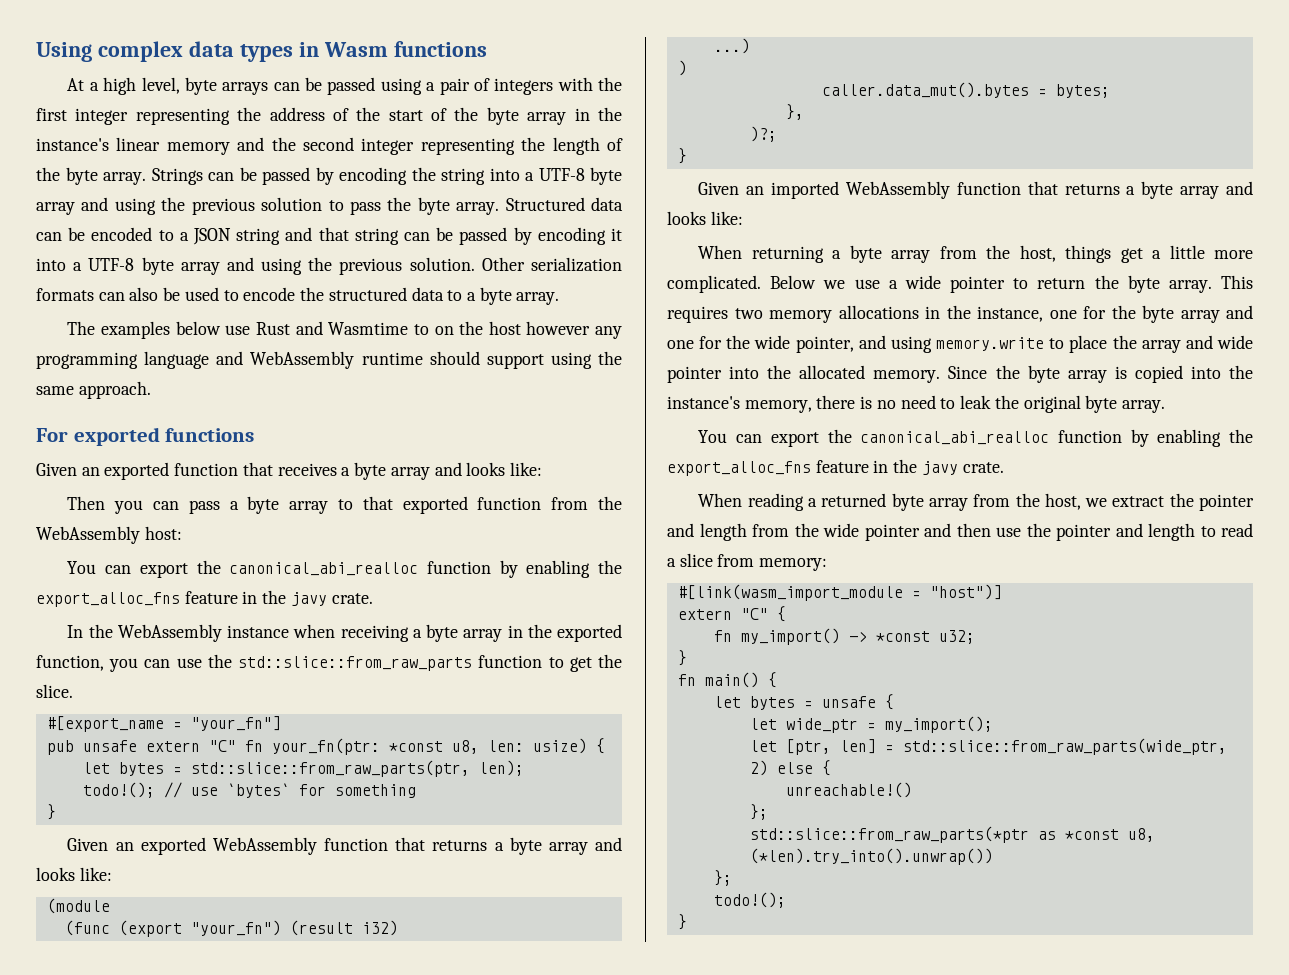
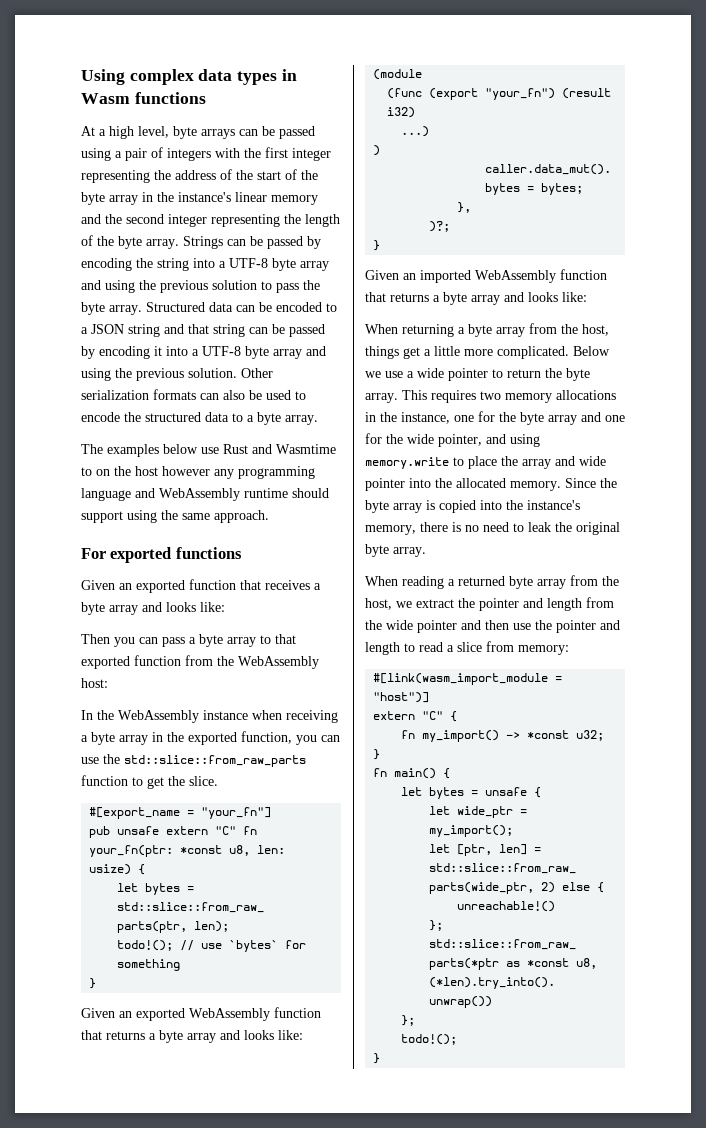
  Then you can pass a byte array to that exported function from the WebAssembly host:
- You can export the canonical_abi_realloc function by enabling the export_alloc_fns feature in the javy crate.
  Since the byte array is copied into the instance's memory, there is no need to leak the original byte array.
- You can export the canonical_abi_realloc function by enabling the export_alloc_fns feature in the javy crate.

